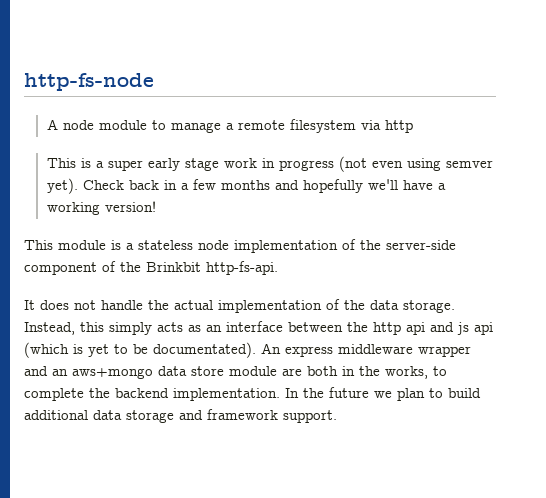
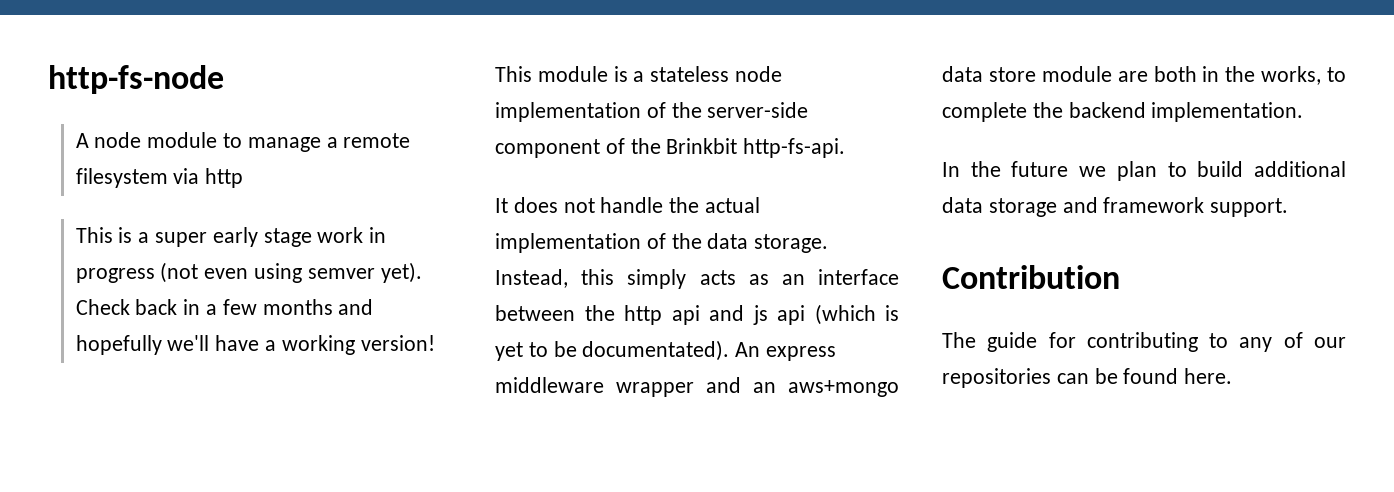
- An express middleware wrapper and an aws+mongo data store module are both in the works, to complete the backend implementation. In the future we plan to build additional data storage and framework support.
+ An express middleware wrapper and an aws+mongo data store module are both in the works, to complete the backend implementation.
+ In the future we plan to build additional data storage and framework support.
+ Contribution
+ The guide for contributing to any of our repositories can be found here.

